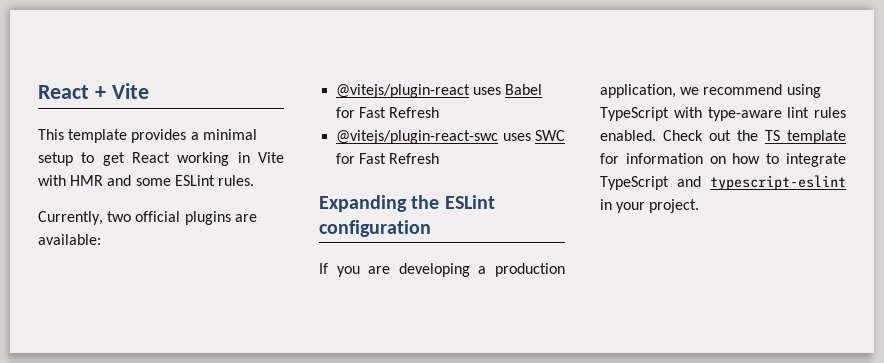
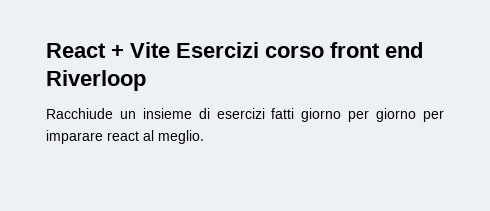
- React + Vite
- This template provides a minimal setup to get React working in Vite with HMR and some ESLint rules.
- Currently, two official plugins are available:
- @vitejs/plugin-react uses Babel for Fast Refresh
- @vitejs/plugin-react-swc uses SWC for Fast Refresh
- Expanding the ESLint configuration
- If you are developing a production application, we recommend using TypeScript with type-aware lint rules enabled. Check out the TS template for information on how to integrate TypeScript and typescript-eslint in your project.
+ React + Vite Esercizi corso front end Riverloop
+ Racchiude un insieme di esercizi fatti giorno per giorno per imparare react al meglio.

